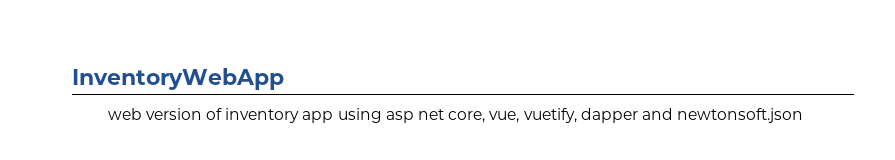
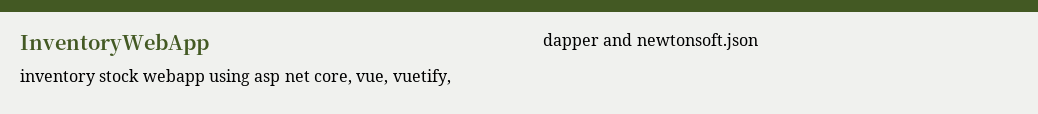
- web version of inventory app using asp net core, vue, vuetify, dapper and newtonsoft.json
+ inventory stock webapp using asp net core, vue, vuetify, dapper and newtonsoft.json

